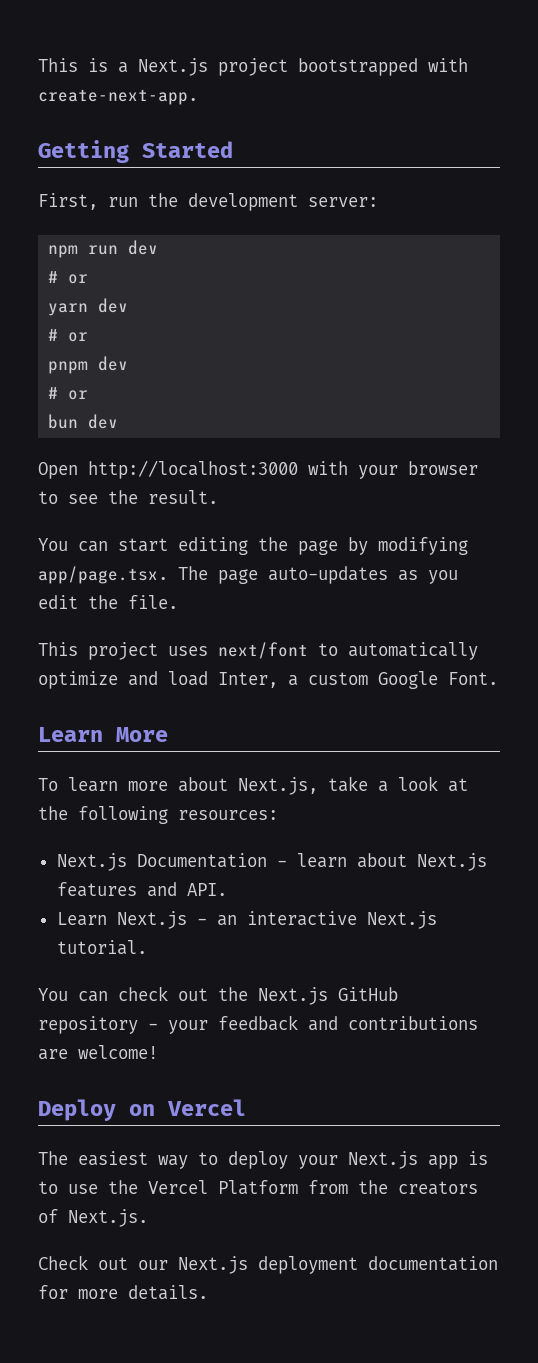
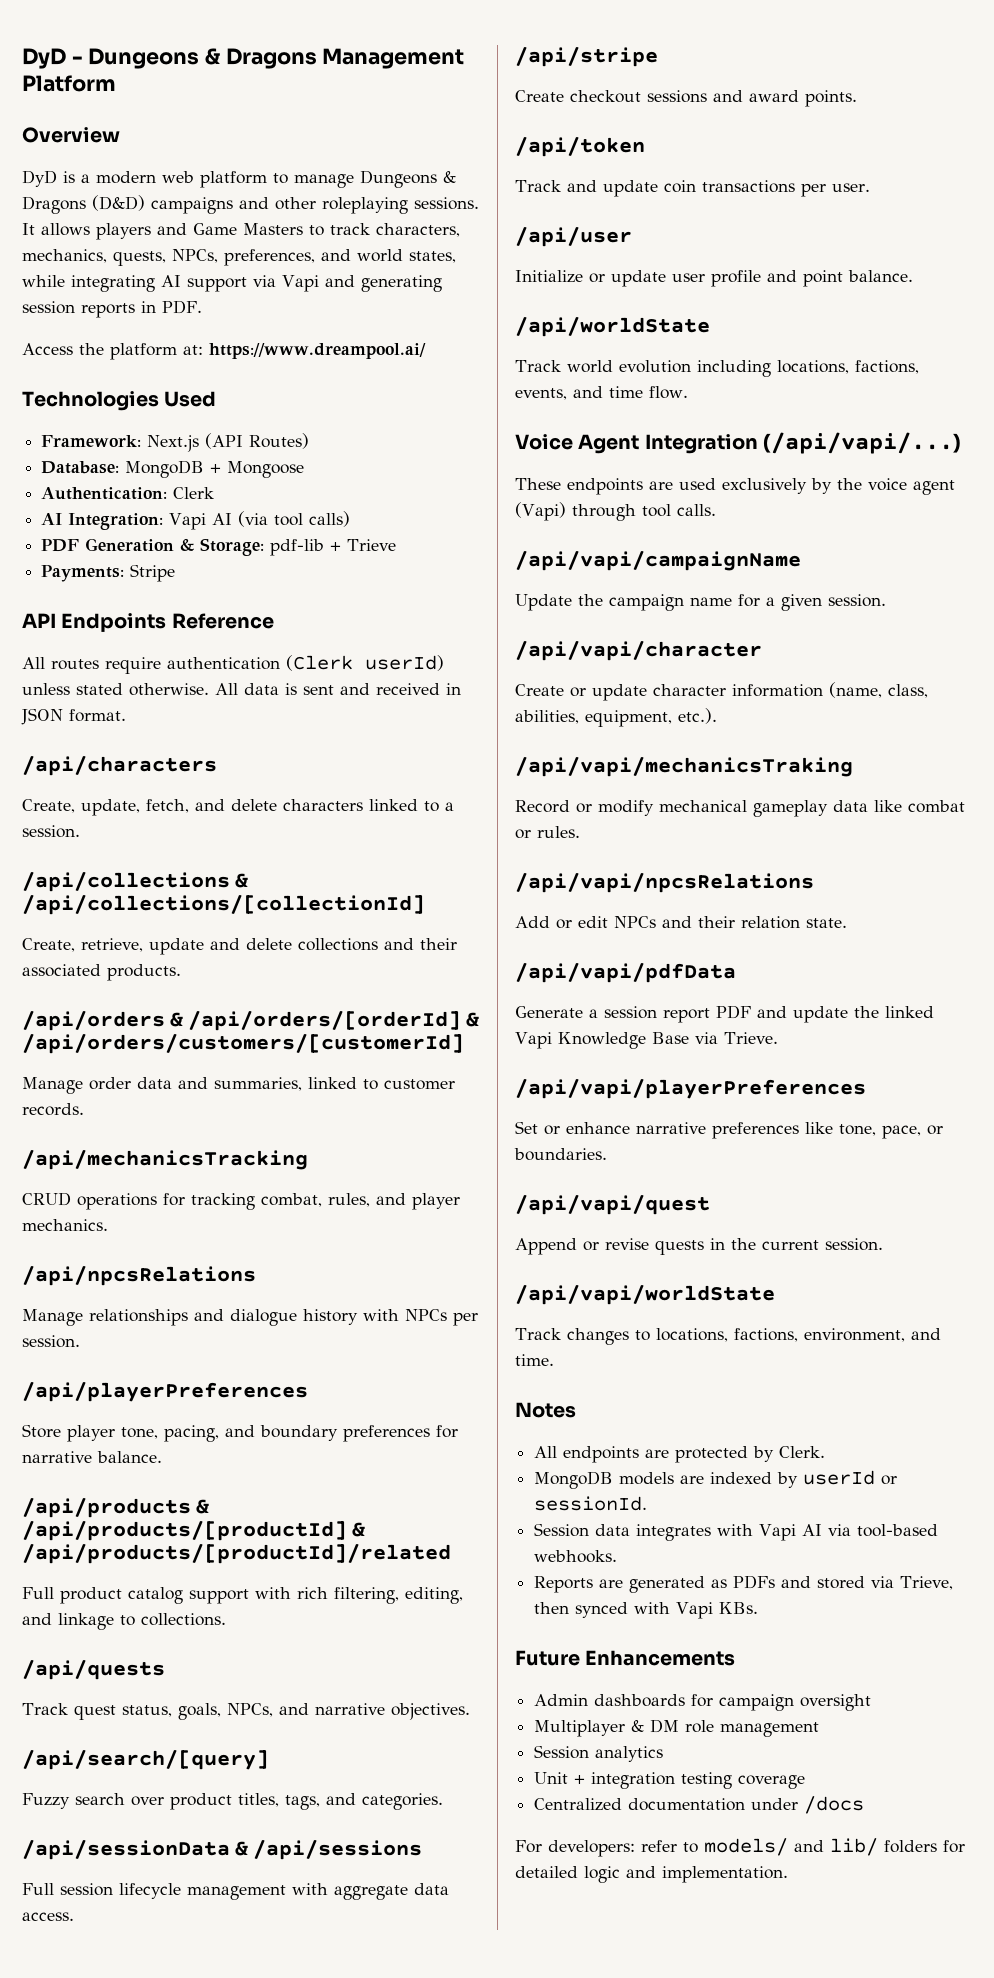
- This is a Next.js project bootstrapped with create-next-app.
- Getting Started
- First, run the development server:
- npm run dev
- # or
- yarn dev
- # or
- pnpm dev
- # or
- bun dev
- Open http://localhost:3000 with your browser to see the result.
- You can start editing the page by modifying app/page.tsx. The page auto-updates as you edit the file.
- This project uses next/font to automatically optimize and load Inter, a custom Google Font.
- Learn More
- To learn more about Next.js, take a look at the following resources:
- Next.js Documentation - learn about Next.js features and API.
- Learn Next.js - an interactive Next.js tutorial.
- You can check out the Next.js GitHub repository - your feedback and contributions are welcome!
- Deploy on Vercel
- The easiest way to deploy your Next.js app is to use the Vercel Platform from the creators of Next.js.
- Check out our Next.js deployment documentation for more details.
+ DyD - Dungeons & Dragons Management Platform
+ Overview
+ DyD is a modern web platform to manage Dungeons & Dragons (D&D) campaigns and other roleplaying sessions. It allows players and Game Masters to track characters, mechanics, quests, NPCs, preferences, and world states, while integrating AI support via Vapi and generating session reports in PDF.
+ Access the platform at: https://www.dreampool.ai/
+ Technologies Used
+ Framework: Next.js (API Routes)
+ Database: MongoDB + Mongoose
+ Authentication: Clerk
+ AI Integration: Vapi AI (via tool calls)
+ PDF Generation & Storage: pdf-lib + Trieve
+ Payments: Stripe
+ API Endpoints Reference
+ All routes require authentication (Clerk userId) unless stated otherwise. All data is sent and received in JSON format.
+ /api/characters
+ Create, update, fetch, and delete characters linked to a session.
+ /api/collections & /api/collections/[collectionId]
+ Create, retrieve, update and delete collections and their associated products.
+ /api/orders & /api/orders/[orderId] & /api/orders/customers/[customerId]
+ Manage order data and summaries, linked to customer records.
+ /api/mechanicsTracking
+ CRUD operations for tracking combat, rules, and player mechanics.
+ /api/npcsRelations
+ Manage relationships and dialogue history with NPCs per session.
+ /api/playerPreferences
+ Store player tone, pacing, and boundary preferences for narrative balance.
+ /api/products & /api/products/[productId] & /api/products/[productId]/related
+ Full product catalog support with rich filtering, editing, and linkage to collections.
+ /api/quests
+ Track quest status, goals, NPCs, and narrative objectives.
+ /api/search/[query]
+ Fuzzy search over product titles, tags, and categories.
+ /api/sessionData & /api/sessions
+ Full session lifecycle management with aggregate data access.
+ /api/stripe
+ Create checkout sessions and award points.
+ /api/token
+ Track and update coin transactions per user.
+ /api/user
+ Initialize or update user profile and point balance.
+ /api/worldState
+ Track world evolution including locations, factions, events, and time flow.
+ Voice Agent Integration (/api/vapi/...)
+ These endpoints are used exclusively by the voice agent (Vapi) through tool calls.
+ /api/vapi/campaignName
+ Update the campaign name for a given session.
+ /api/vapi/character
+ Create or update character information (name, class, abilities, equipment, etc.).
+ /api/vapi/mechanicsTraking
+ Record or modify mechanical gameplay data like combat or rules.
+ /api/vapi/npcsRelations
+ Add or edit NPCs and their relation state.
+ /api/vapi/pdfData
+ Generate a session report PDF and update the linked Vapi Knowledge Base via Trieve.
+ /api/vapi/playerPreferences
+ Set or enhance narrative preferences like tone, pace, or boundaries.
+ /api/vapi/quest
+ Append or revise quests in the current session.
+ /api/vapi/worldState
+ Track changes to locations, factions, environment, and time.
+ Notes
+ All endpoints are protected by Clerk.
+ MongoDB models are indexed by userId or sessionId.
+ Session data integrates with Vapi AI via tool-based webhooks.
+ Reports are generated as PDFs and stored via Trieve, then synced with Vapi KBs.
+ Future Enhancements
+ Admin dashboards for campaign oversight
+ Multiplayer & DM role management
+ Session analytics
+ Unit + integration testing coverage
+ Centralized documentation under /docs
+ For developers: refer to models/ and lib/ folders for detailed logic and implementation.

